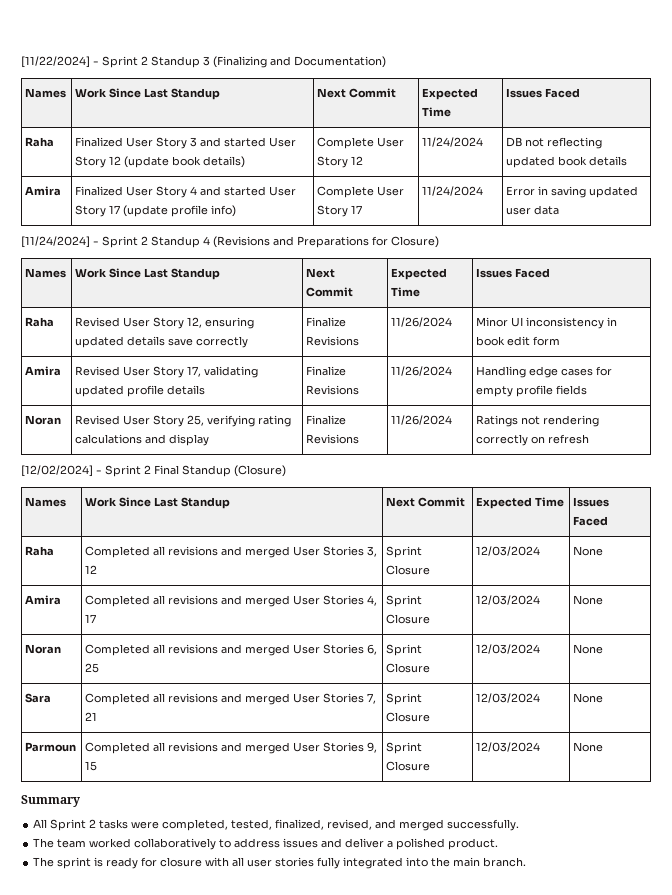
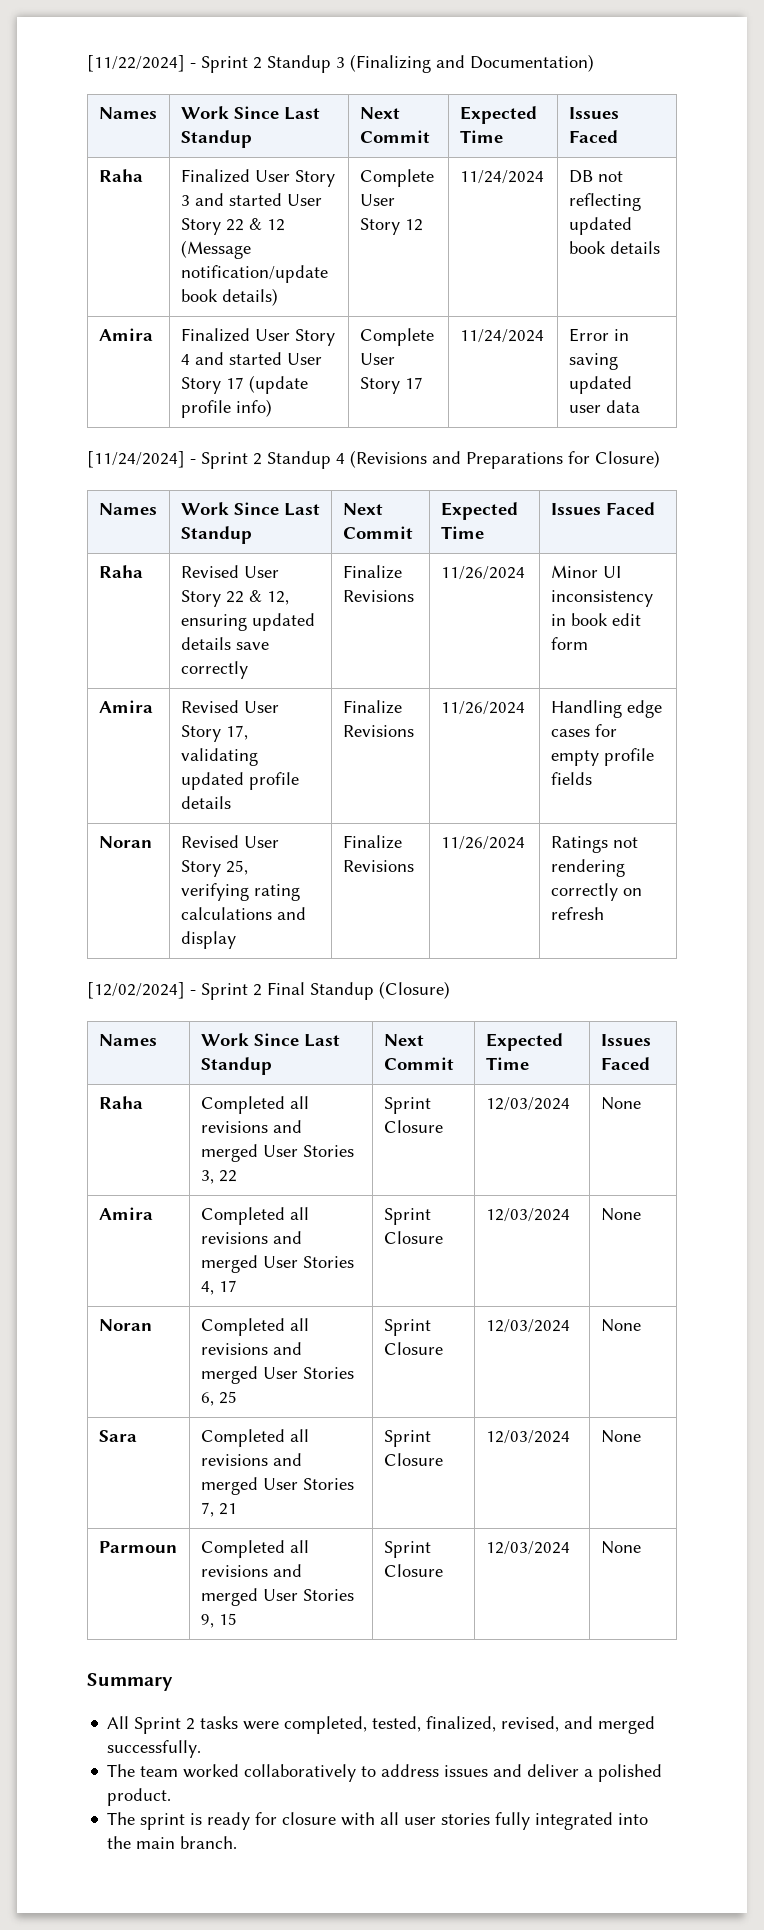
- Raha | Finalized User Story 3 and started User Story 12 (update book details) | Complete User Story 12 | 11/24/2024 | DB not reflecting updated book details
+ Raha | Finalized User Story 3 and started User Story 22 & 12 (Message notification/update book details) | Complete User Story 12 | 11/24/2024 | DB not reflecting updated book details
- Raha | Revised User Story 12, ensuring updated details save correctly | Finalize Revisions | 11/26/2024 | Minor UI inconsistency in book edit form
+ Raha | Revised User Story 22 & 12, ensuring updated details save correctly | Finalize Revisions | 11/26/2024 | Minor UI inconsistency in book edit form
- Raha | Completed all revisions and merged User Stories 3, 12 | Sprint Closure | 12/03/2024 | None
+ Raha | Completed all revisions and merged User Stories 3, 22 | Sprint Closure | 12/03/2024 | None

